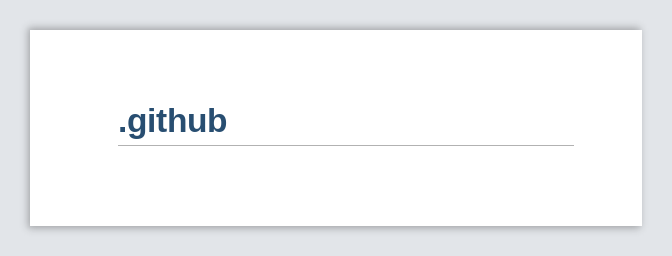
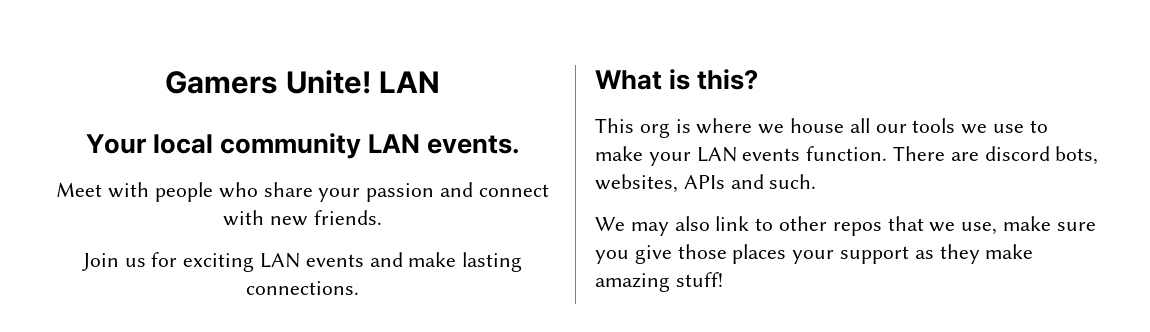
- .github
+ Gamers Unite! LAN
+ Your local community LAN events.
+ Meet with people who share your passion and connect with new friends.
+ Join us for exciting LAN events and make lasting connections.
+ What is this?
+ This org is where we house all our tools we use to make your LAN events function. There are discord bots, websites, APIs and such.
+ We may also link to other repos that we use, make sure you give those places your support as they make amazing stuff!

